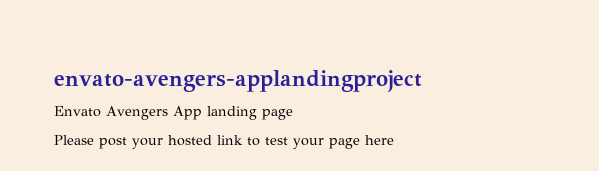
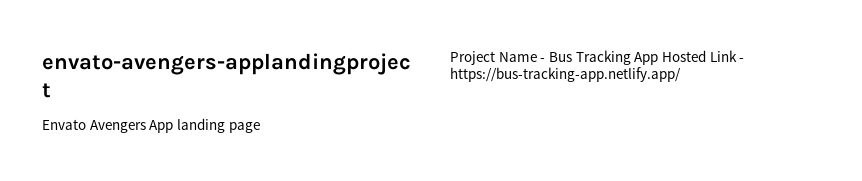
- Please post your hosted link to test your page here
+ Project Name - Bus Tracking App Hosted Link - https://bus-tracking-app.netlify.app/

